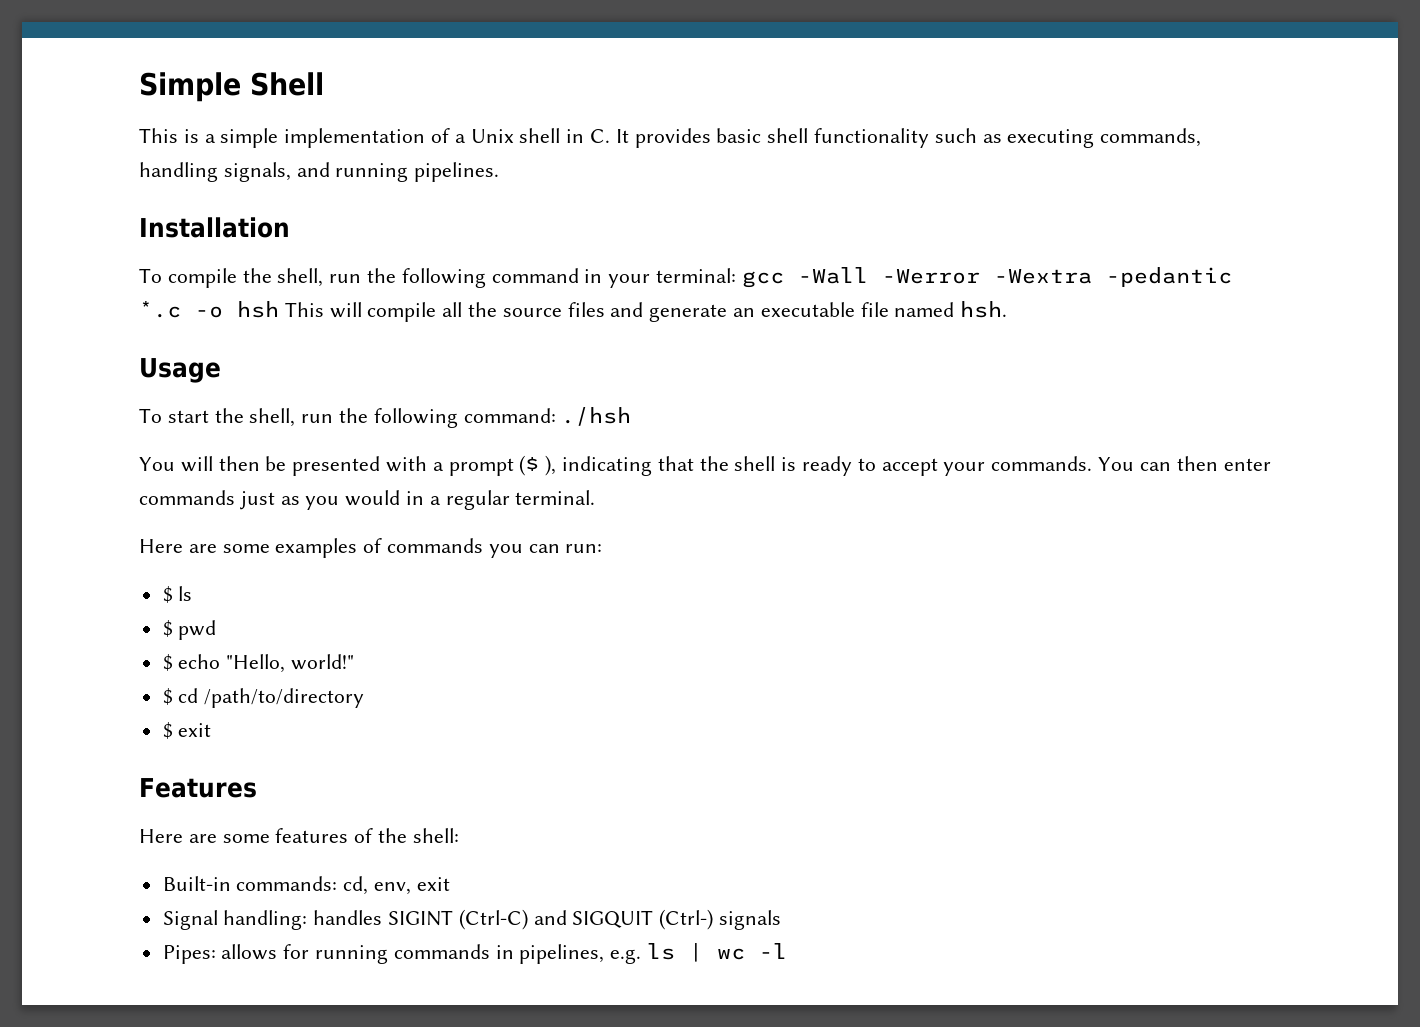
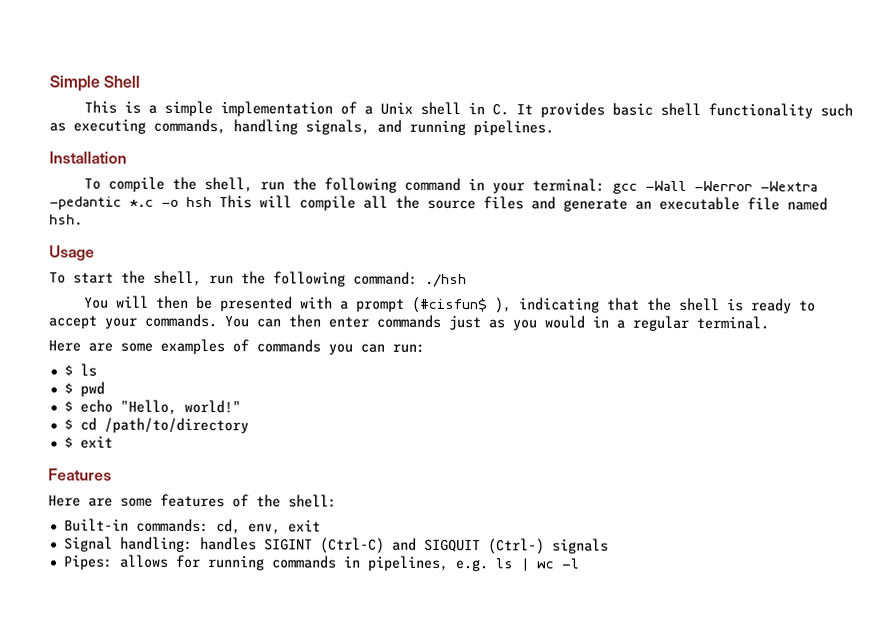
- You will then be presented with a prompt ($ ), indicating that the shell is ready to accept your commands.
+ You will then be presented with a prompt (#cisfun$ ), indicating that the shell is ready to accept your commands.

